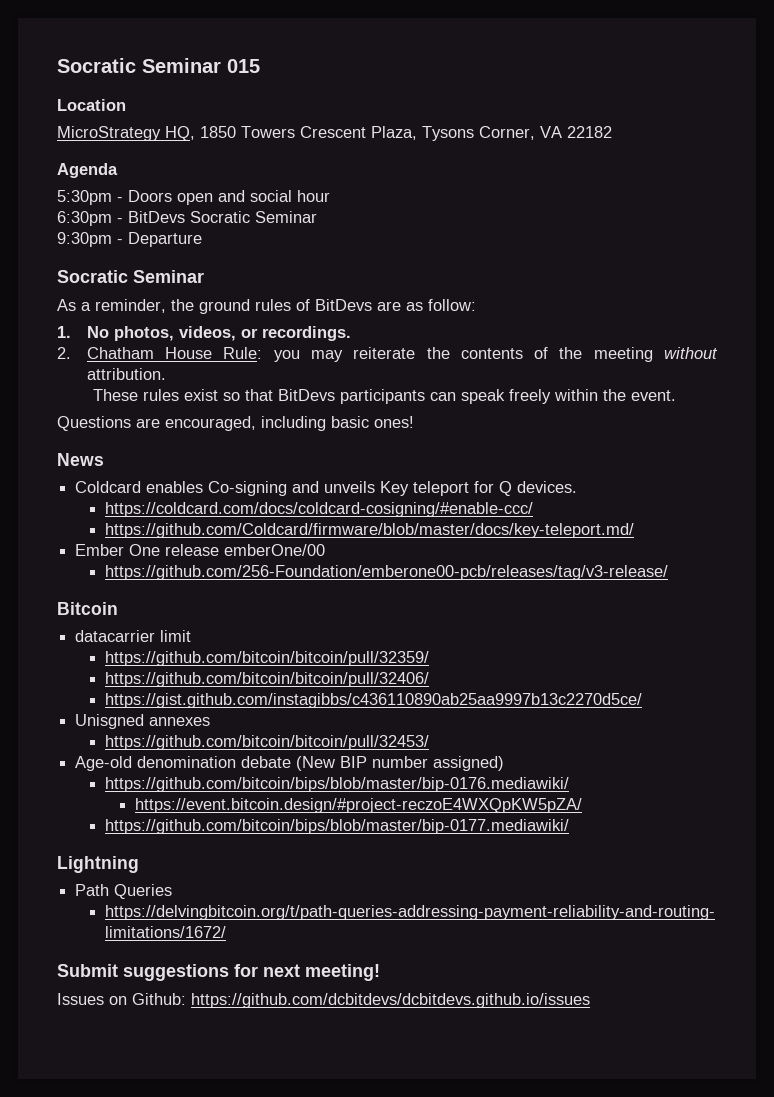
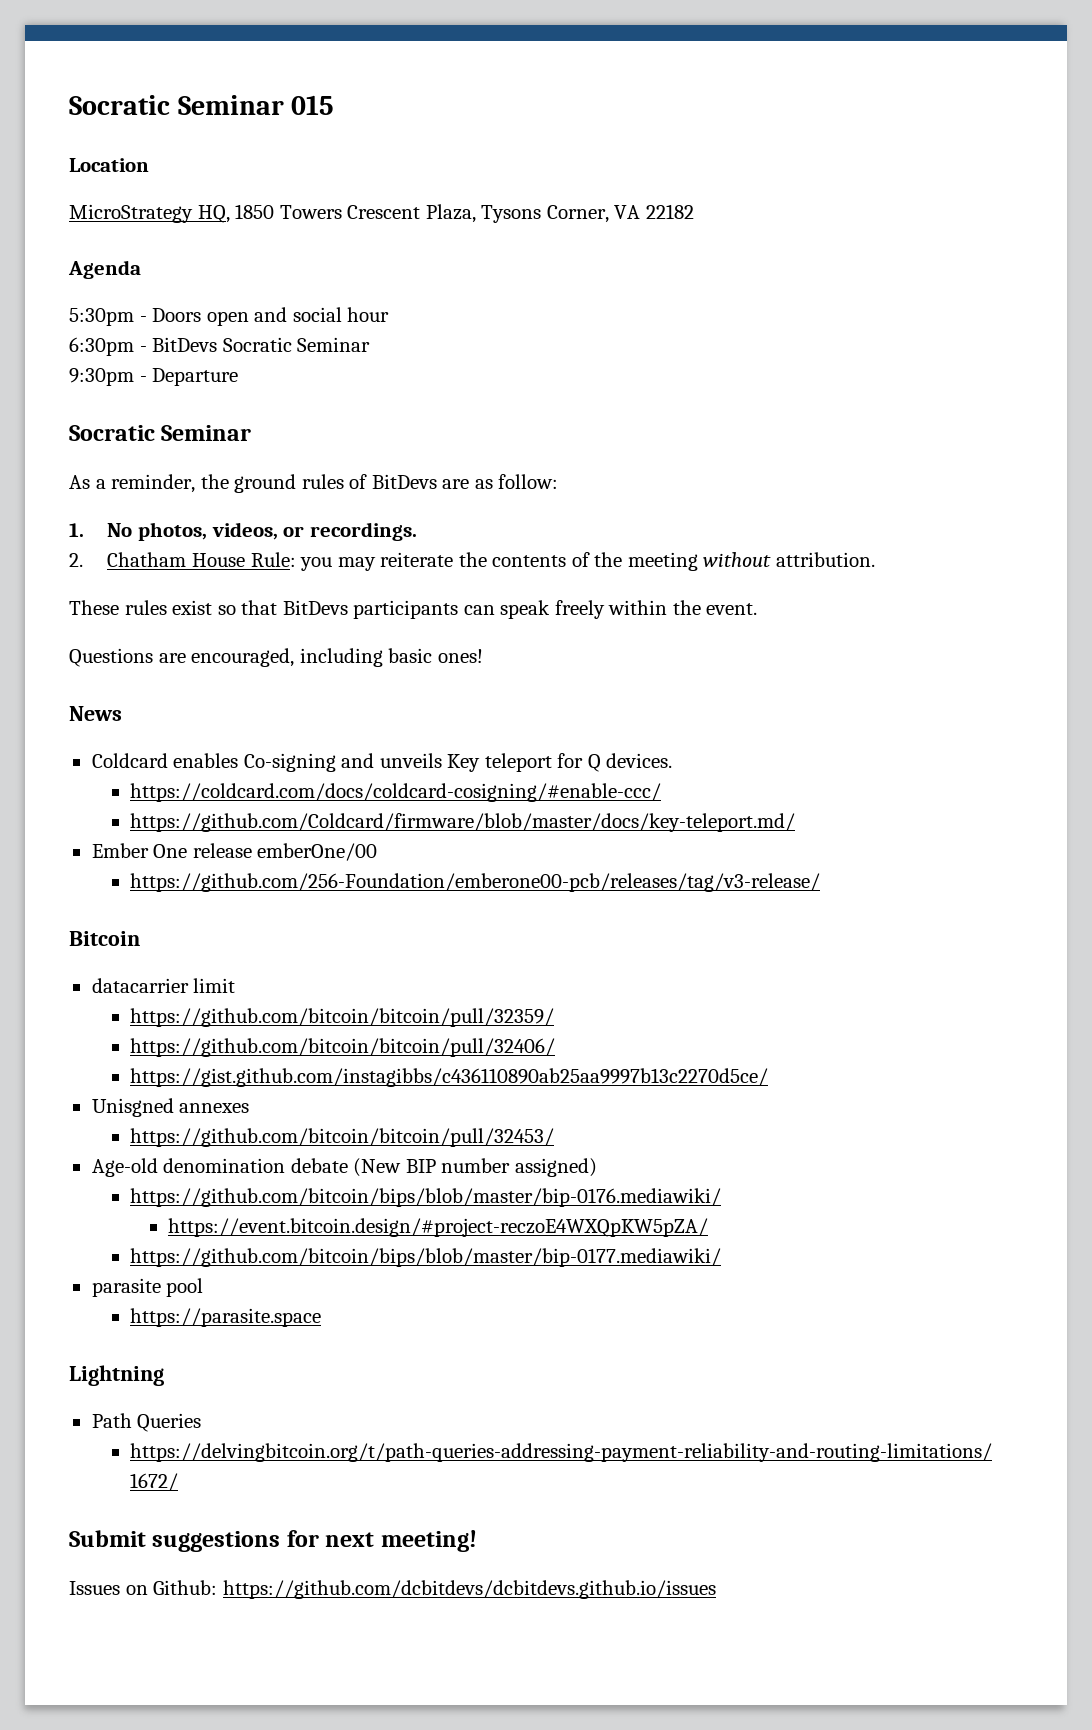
+ parasite pool
+ https://parasite.space

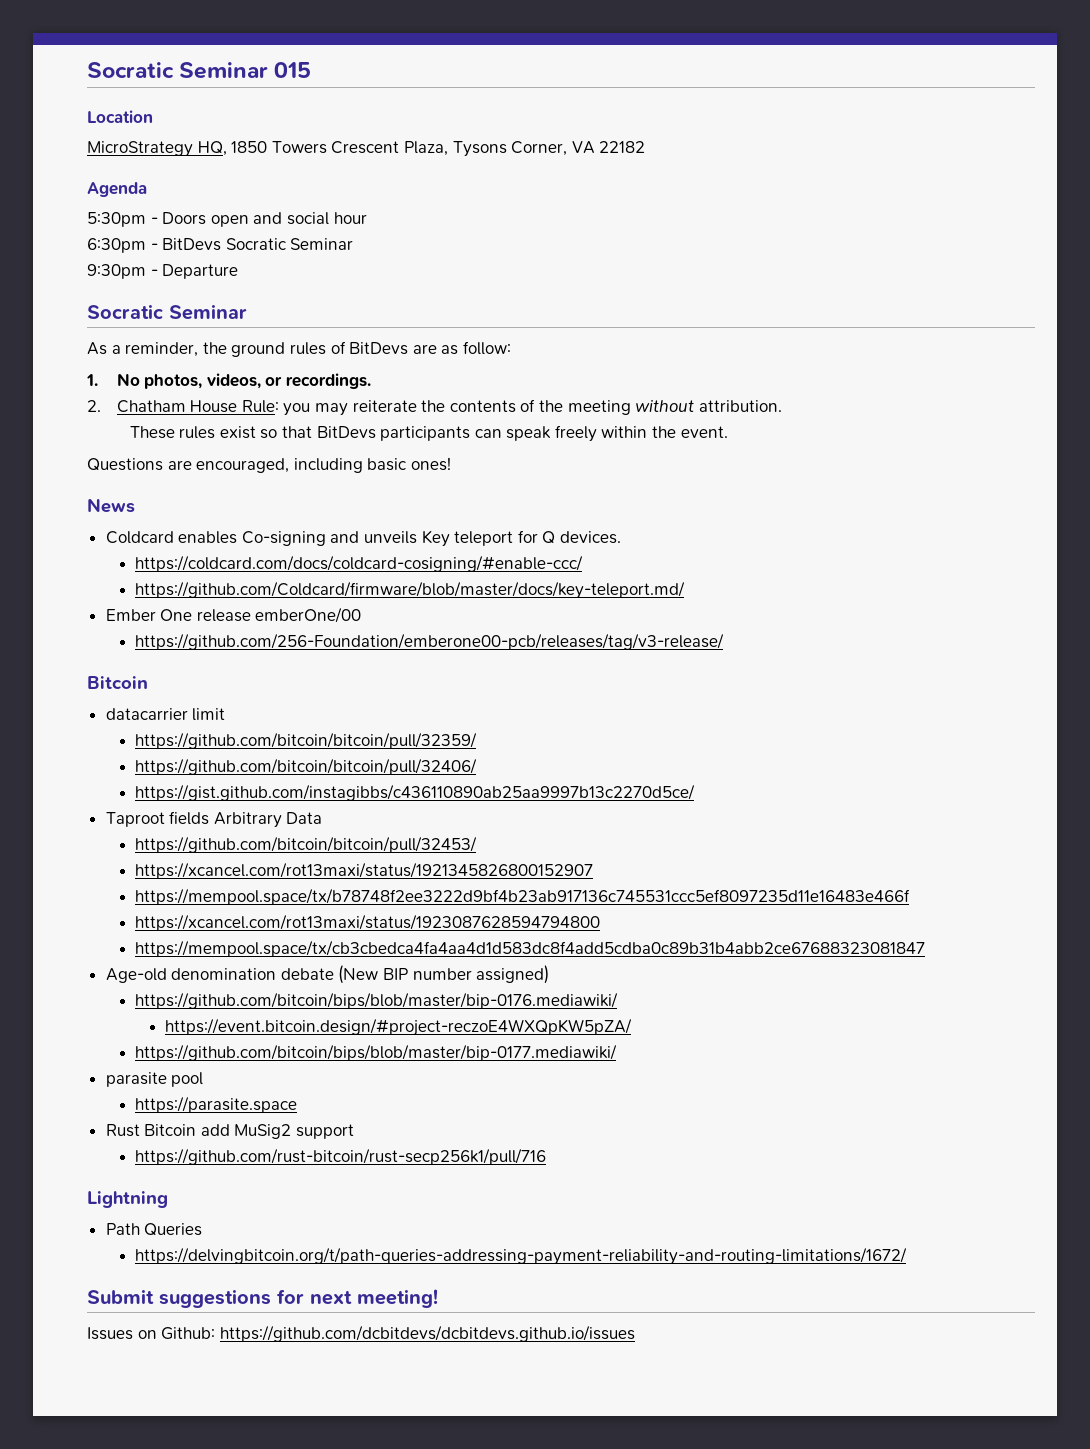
- Unisgned annexes
+ Taproot fields Arbitrary Data
  https://github.com/bitcoin/bitcoin/pull/32453/
+ https://xcancel.com/rot13maxi/status/1921345826800152907
+ https://mempool.space/tx/b78748f2ee3222d9bf4b23ab917136c745531ccc5ef8097235d11e16483e466f
+ https://xcancel.com/rot13maxi/status/1923087628594794800
+ https://mempool.space/tx/cb3cbedca4fa4aa4d1d583dc8f4add5cdba0c89b31b4abb2ce67688323081847
+ Rust Bitcoin add MuSig2 support
+ https://github.com/rust-bitcoin/rust-secp256k1/pull/716

